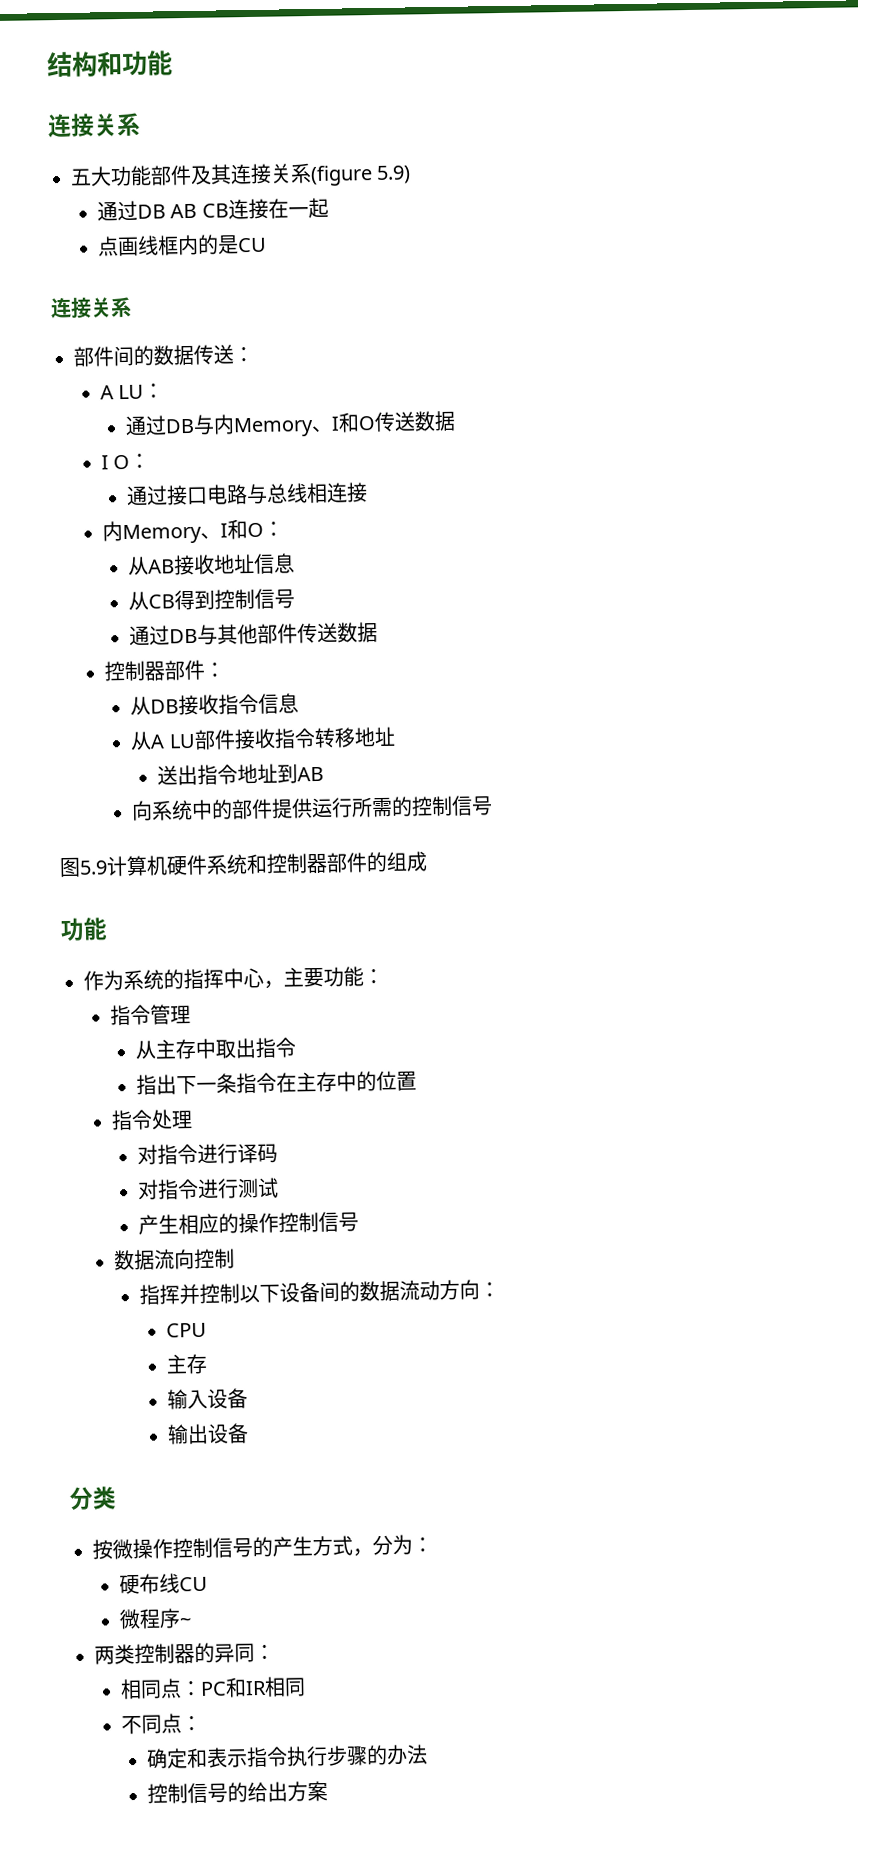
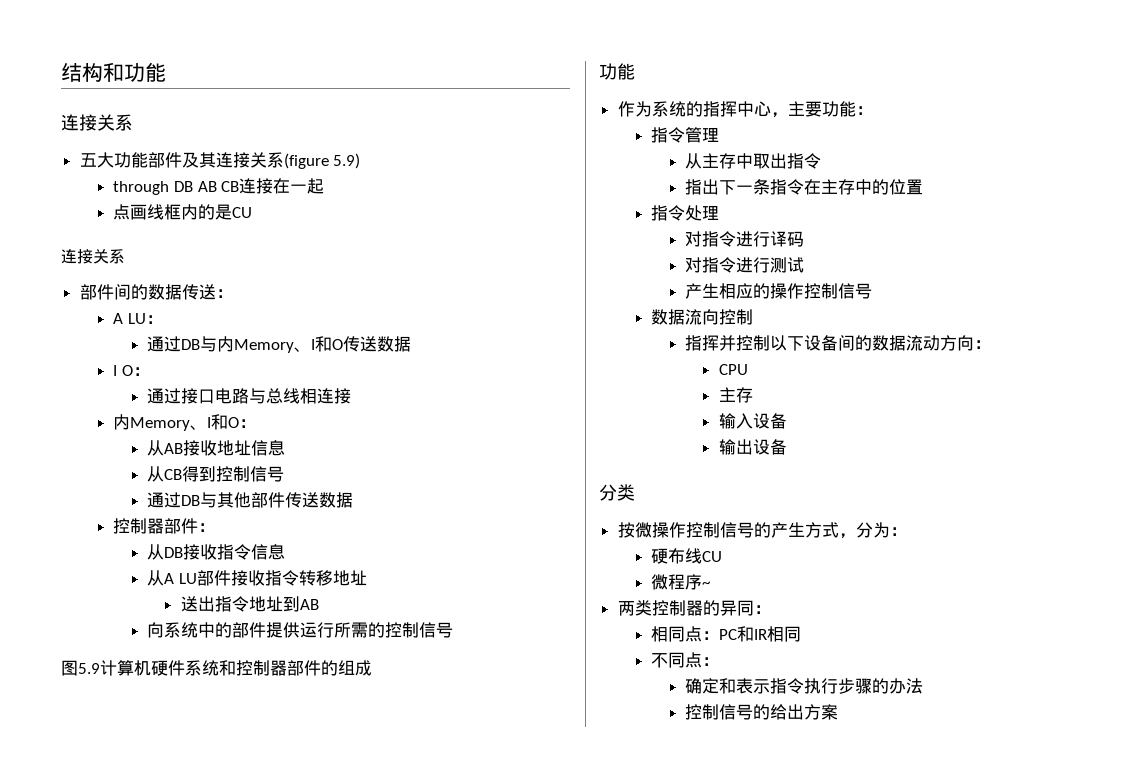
- 通过DB AB CB连接在一起
+ through DB AB CB连接在一起

